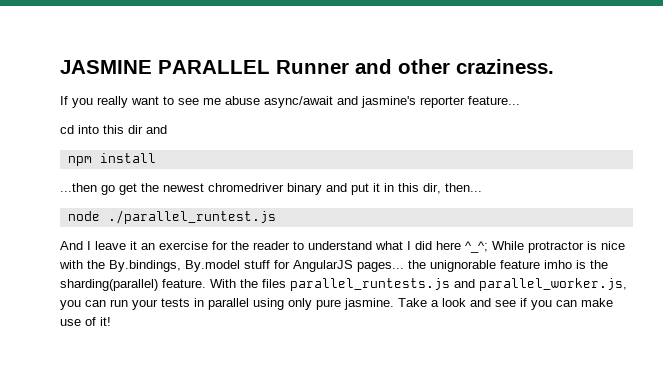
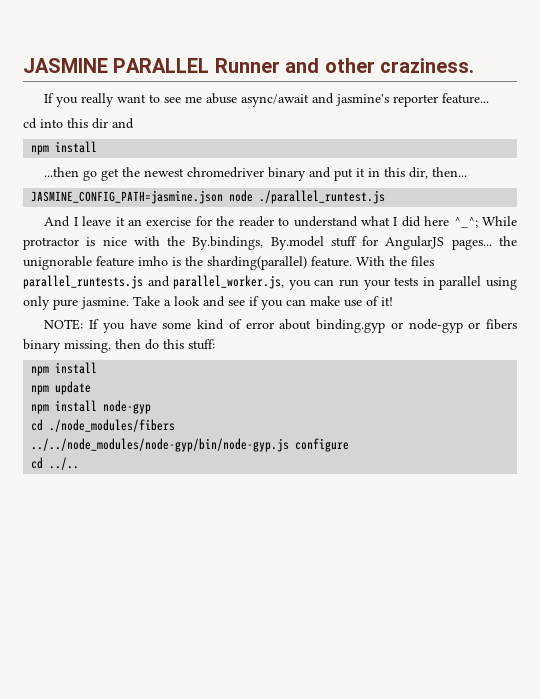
- node ./parallel_runtest.js
+ JASMINE_CONFIG_PATH=jasmine.json node ./parallel_runtest.js
+ NOTE: If you have some kind of error about binding.gyp or node-gyp or fibers binary missing, then do this stuff:
+ npm install
+ npm update
+ npm install node-gyp
+ cd ./node_modules/fibers
+ ../../node_modules/node-gyp/bin/node-gyp.js configure
+ cd ../..

